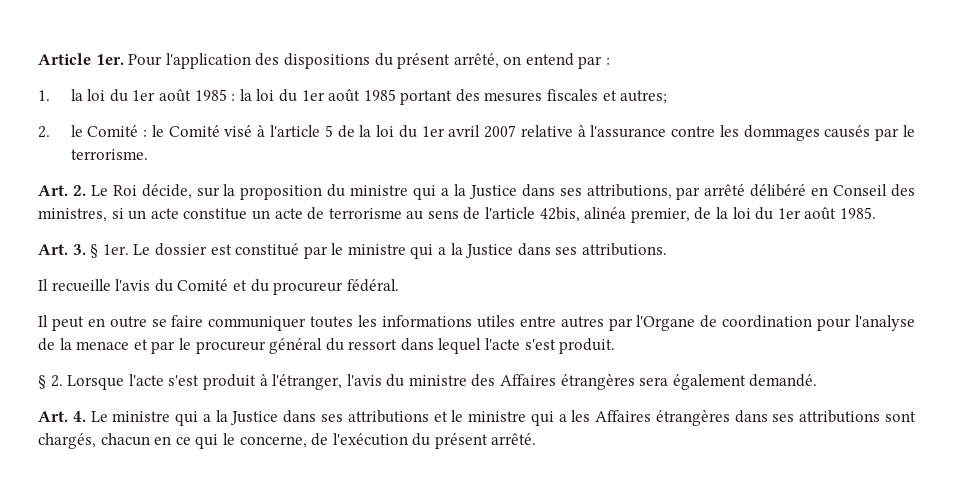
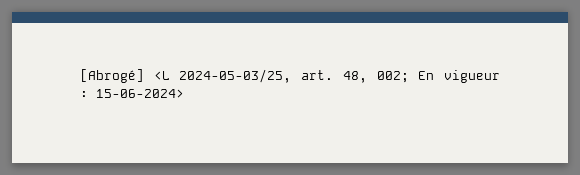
- Article 1er. Pour l'application des dispositions du présent arrêté, on entend par :
- 1. la loi du 1er août 1985 : la loi du 1er août 1985 portant des mesures fiscales et autres;
- 2. le Comité : le Comité visé à l'article 5 de la loi du 1er avril 2007 relative à l'assurance contre les dommages causés par le terrorisme.
- Art. 2. Le Roi décide, sur la proposition du ministre qui a la Justice dans ses attributions, par arrêté délibéré en Conseil des ministres, si un acte constitue un acte de terrorisme au sens de l'article 42bis, alinéa premier, de la loi du 1er août 1985.
- Art. 3. § 1er. Le dossier est constitué par le ministre qui a la Justice dans ses attributions.
- Il recueille l'avis du Comité et du procureur fédéral.
- Il peut en outre se faire communiquer toutes les informations utiles entre autres par l'Organe de coordination pour l'analyse de la menace et par le procureur général du ressort dans lequel l'acte s'est produit.
- § 2. Lorsque l'acte s'est produit à l'étranger, l'avis du ministre des Affaires étrangères sera également demandé.
- Art. 4. Le ministre qui a la Justice dans ses attributions et le ministre qui a les Affaires étrangères dans ses attributions sont chargés, chacun en ce qui le concerne, de l'exécution du présent arrêté.
+ [Abrogé] <L 2024-05-03/25, art. 48, 002; En vigueur : 15-06-2024>

